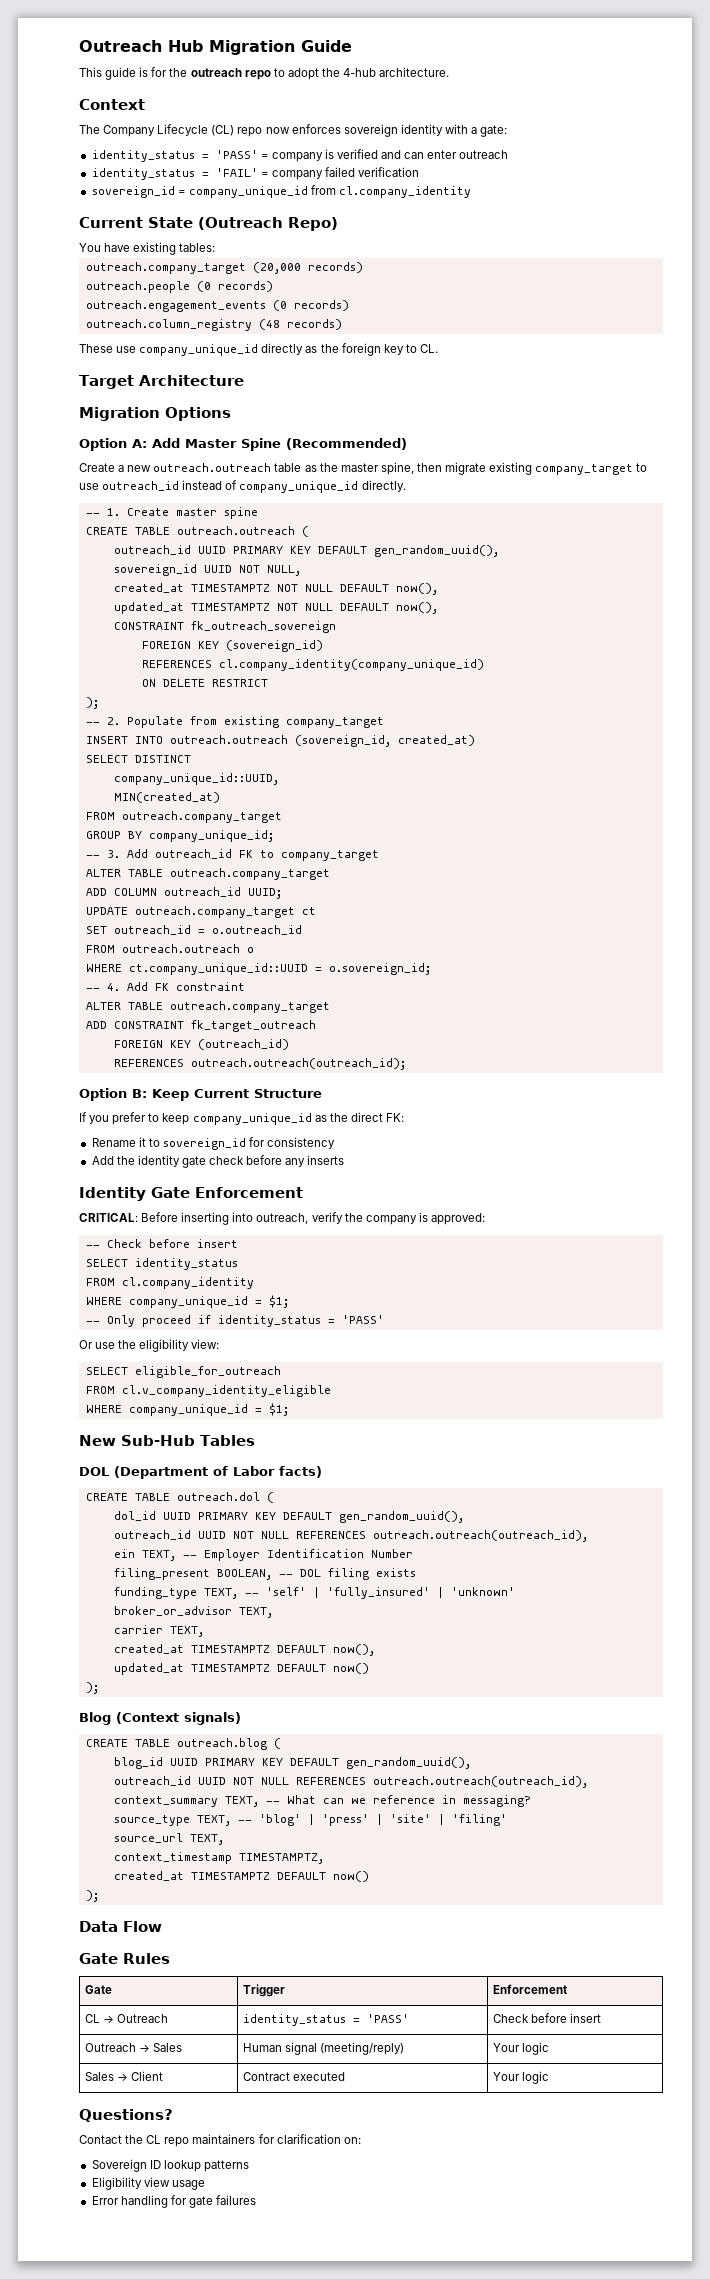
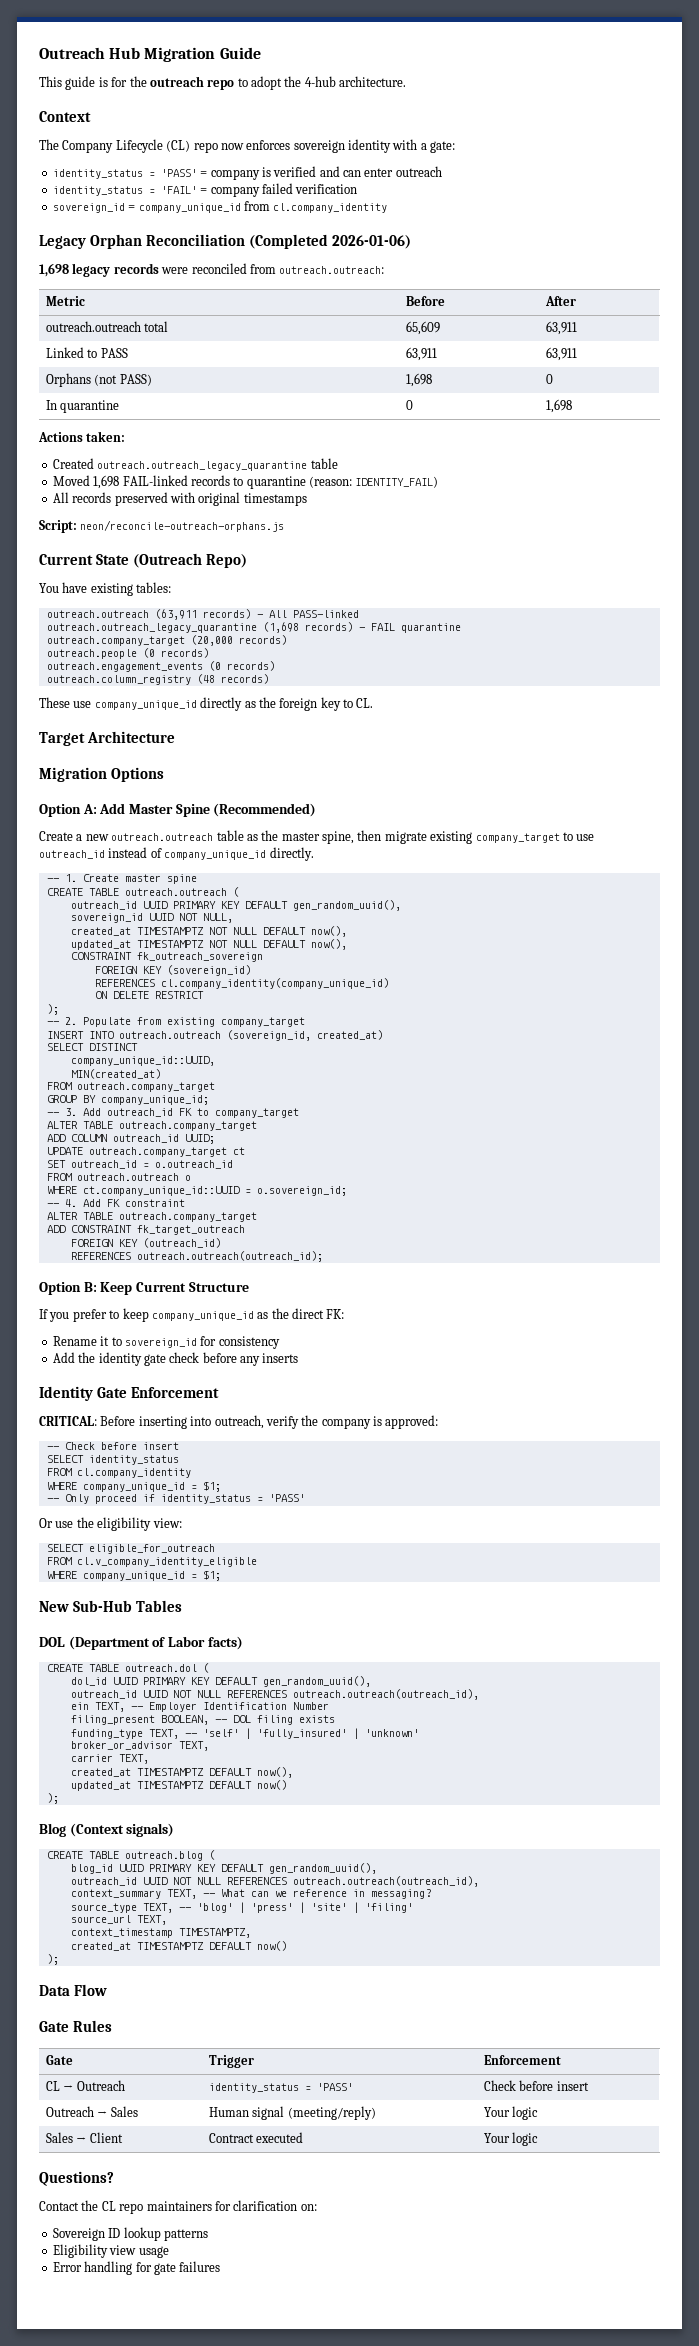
+ Legacy Orphan Reconciliation (Completed 2026-01-06)
+ 1,698 legacy records were reconciled from outreach.outreach:
+ Metric | Before | After
+ outreach.outreach total | 65,609 | 63,911
+ Linked to PASS | 63,911 | 63,911
+ Orphans (not PASS) | 1,698 | 0
+ In quarantine | 0 | 1,698
+ Actions taken:
+ Created outreach.outreach_legacy_quarantine table
+ Moved 1,698 FAIL-linked records to quarantine (reason: IDENTITY_FAIL)
+ All records preserved with original timestamps
+ Script: neon/reconcile-outreach-orphans.js
+ outreach.outreach (63,911 records) - All PASS-linked
+ outreach.outreach_legacy_quarantine (1,698 records) - FAIL quarantine

